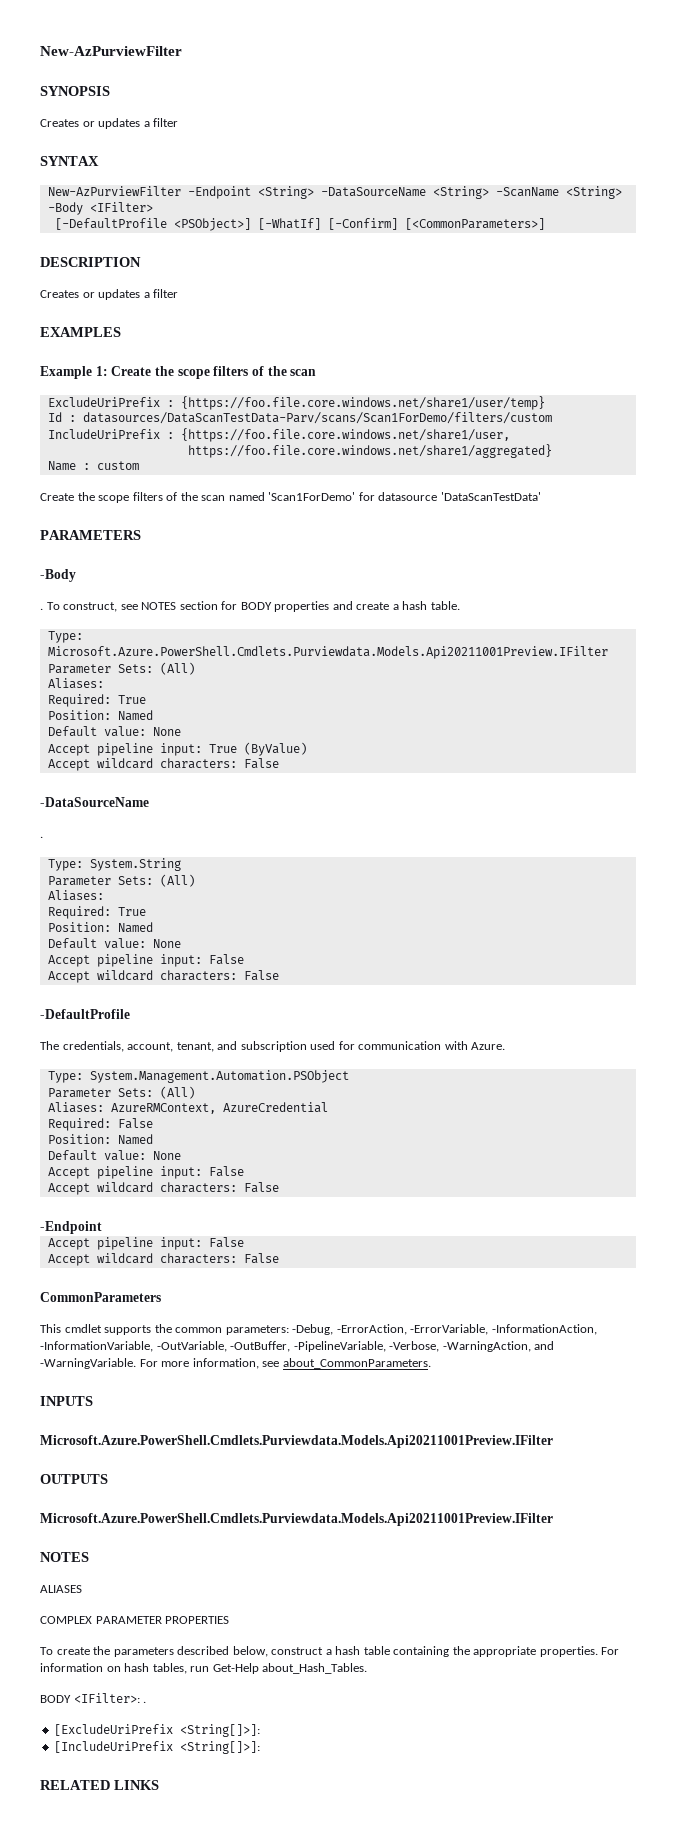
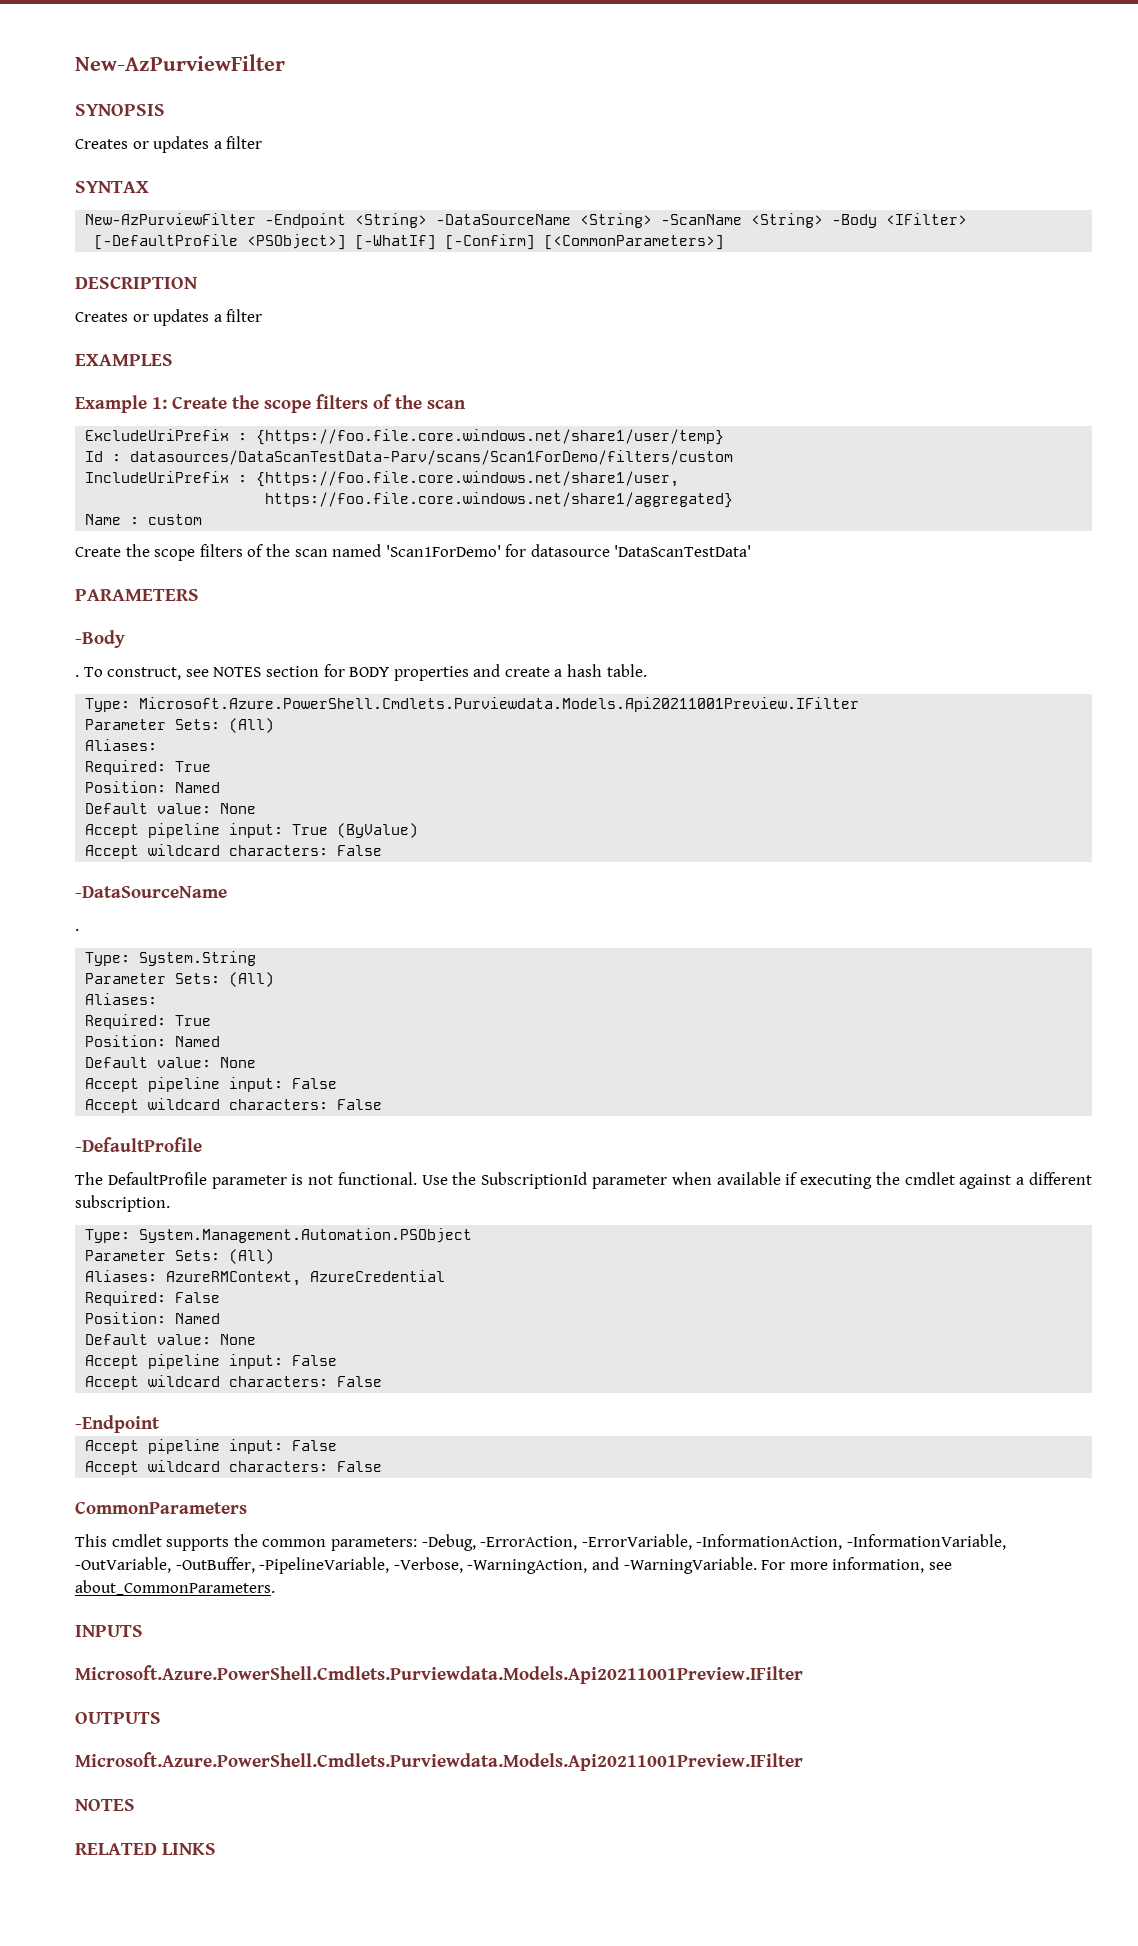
- The credentials, account, tenant, and subscription used for communication with Azure.
+ The DefaultProfile parameter is not functional. Use the SubscriptionId parameter when available if executing the cmdlet against a different subscription.
- ALIASES
- COMPLEX PARAMETER PROPERTIES
- To create the parameters described below, construct a hash table containing the appropriate properties. For information on hash tables, run Get-Help about_Hash_Tables.
- BODY <IFilter>: .
- [ExcludeUriPrefix <String[]>]:
- [IncludeUriPrefix <String[]>]:

